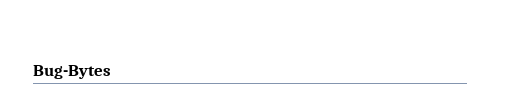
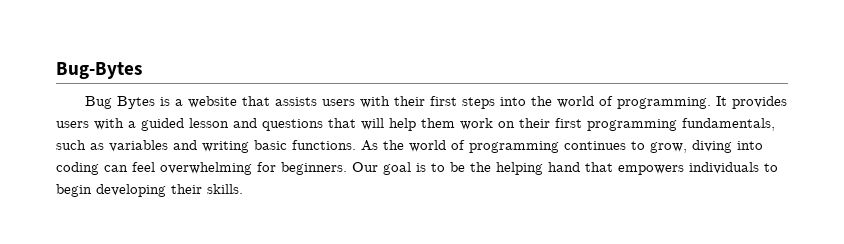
+ Bug Bytes is a website that assists users with their first steps into the world of programming. It provides users with a guided lesson and questions that will help them work on their first programming fundamentals, such as variables and writing basic functions. As the world of programming continues to grow, diving into coding can feel overwhelming for beginners. Our goal is to be the helping hand that empowers individuals to begin developing their skills.

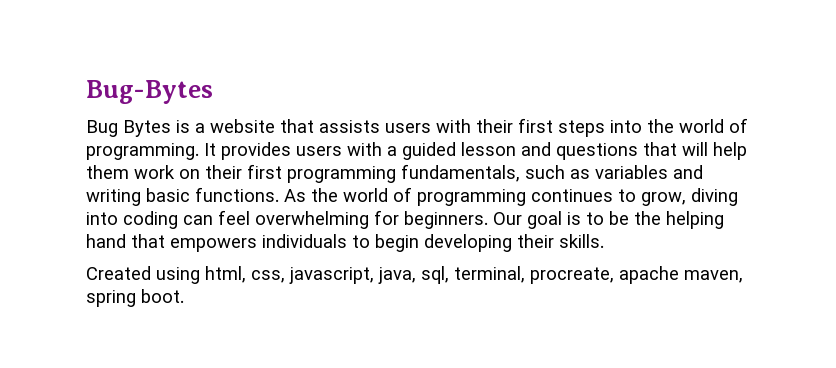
+ Created using html, css, javascript, java, sql, terminal, procreate, apache maven, spring boot.

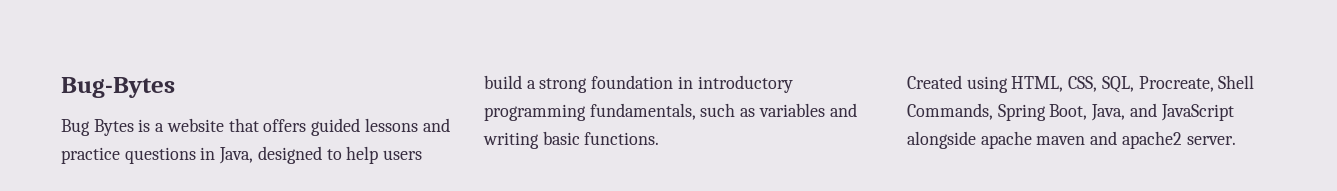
- Bug Bytes is a website that assists users with their first steps into the world of programming. It provides users with a guided lesson and questions that will help them work on their first programming fundamentals, such as variables and writing basic functions. As the world of programming continues to grow, diving into coding can feel overwhelming for beginners. Our goal is to be the helping hand that empowers individuals to begin developing their skills.
- Created using html, css, javascript, java, sql, terminal, procreate, apache maven, spring boot.
+ Bug Bytes is a website that offers guided lessons and practice questions in Java, designed to help users build a strong foundation in introductory programming fundamentals, such as variables and writing basic functions.
+ Created using HTML, CSS, SQL, Procreate, Shell Commands, Spring Boot, Java, and JavaScript alongside apache maven and apache2 server.

